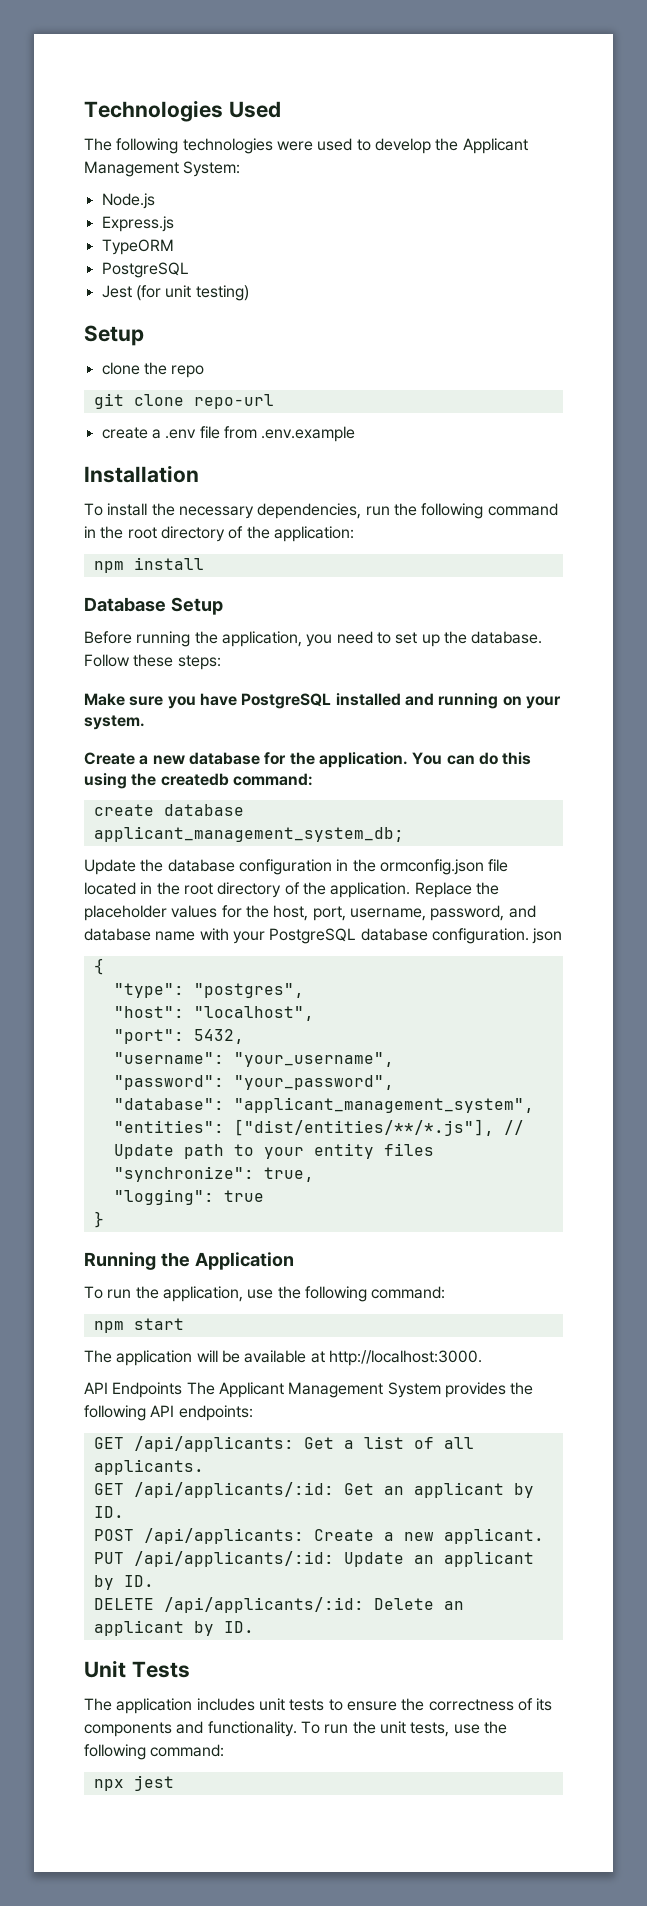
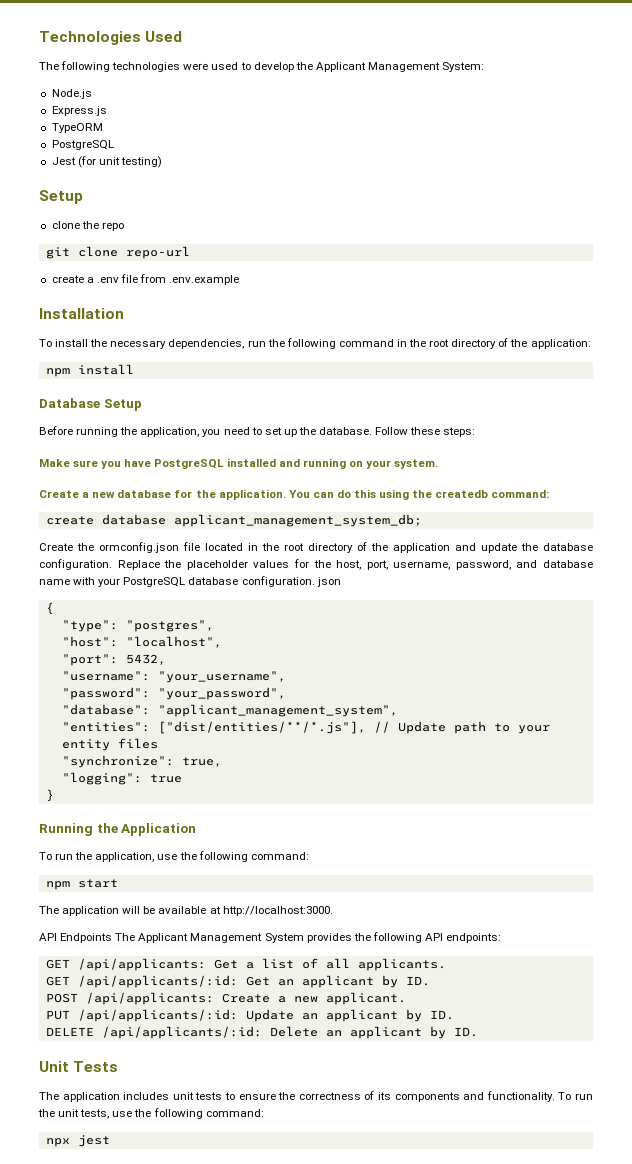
- Update the database configuration in the ormconfig.json file located in the root directory of the application.
+ Create the ormconfig.json file located in the root directory of the application and update the database configuration.

